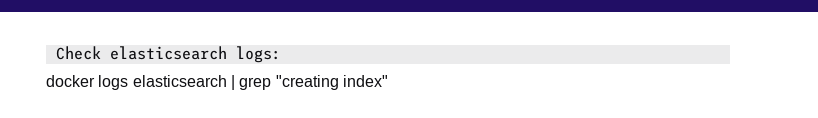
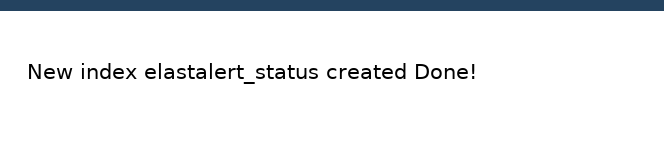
- Check elasticsearch logs:
- docker logs elasticsearch | grep "creating index"
+ New index elastalert_status created Done!

